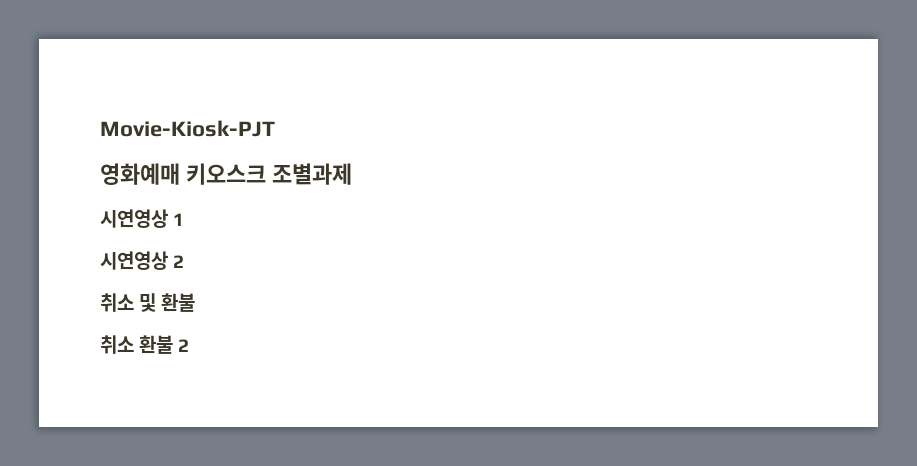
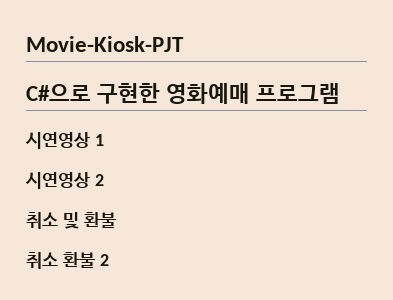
- 영화예매 키오스크 조별과제
+ C#으로 구현한 영화예매 프로그램

